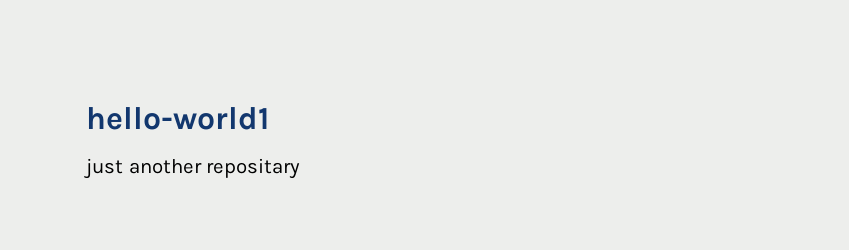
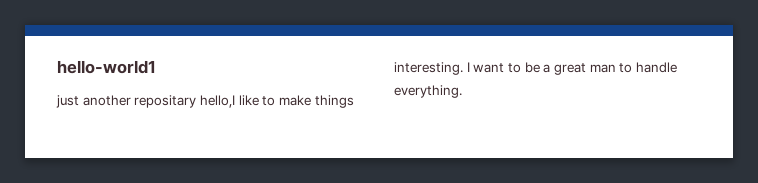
- just another repositary
+ just another repositary hello,I like to make things interesting. I want to be a great man to handle everything.

